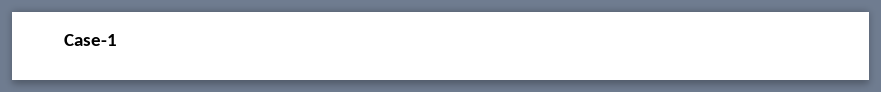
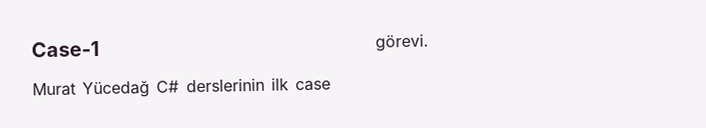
+ Murat Yücedağ C# derslerinin ilk case görevi.

